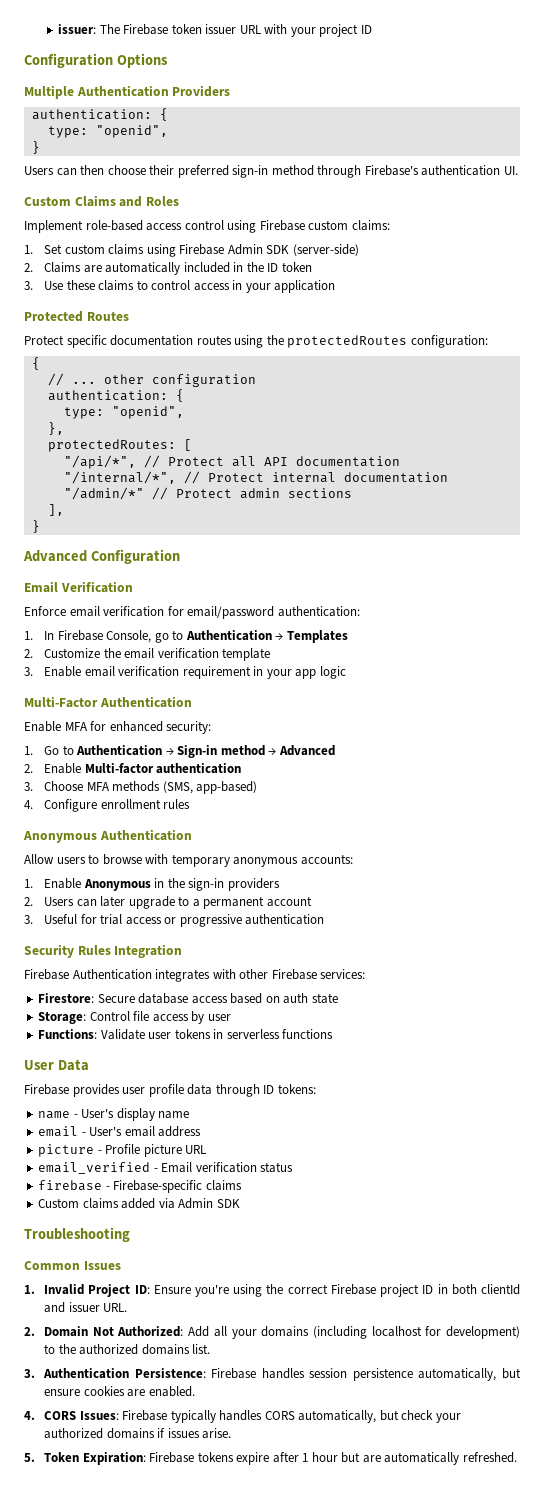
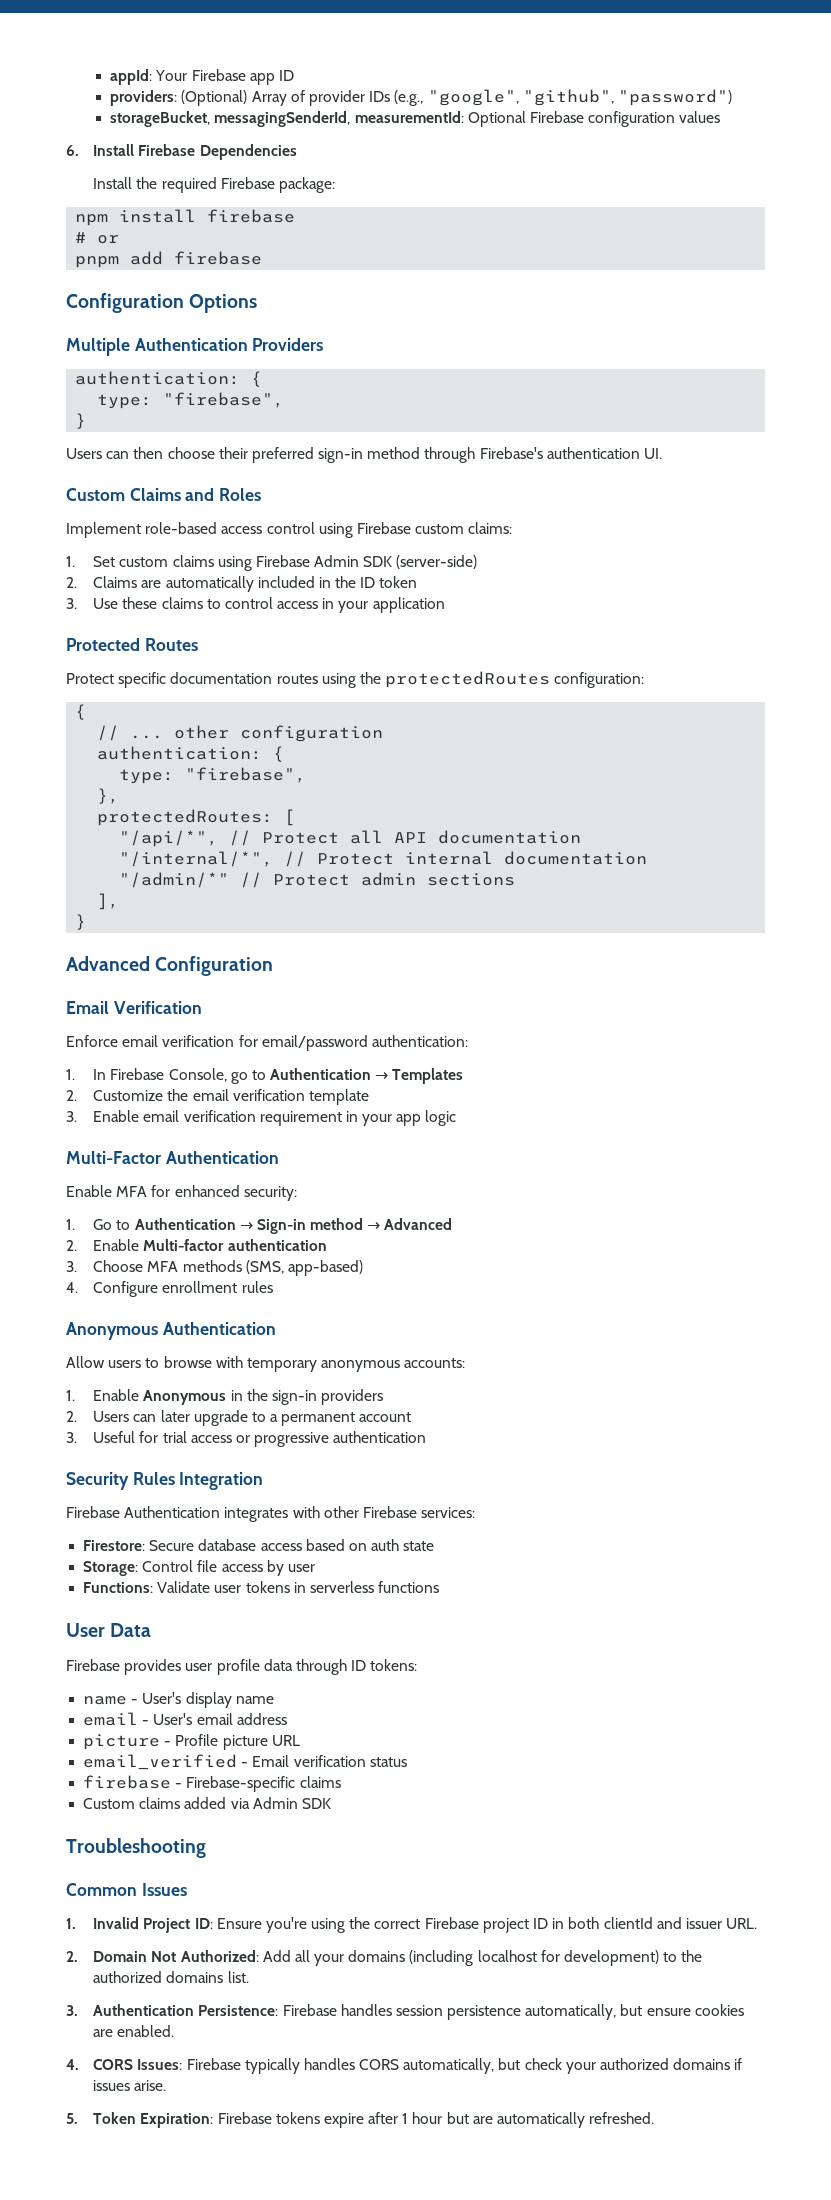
- issuer: The Firebase token issuer URL with your project ID
+ appId: Your Firebase app ID
+ providers: (Optional) Array of provider IDs (e.g., "google", "github", "password")
+ storageBucket, messagingSenderId, measurementId: Optional Firebase configuration values
+ 6. Install Firebase Dependencies
+ Install the required Firebase package:
+ npm install firebase
+ # or
+ pnpm add firebase
  Multiple Authentication Providers
  authentication: {
- type: "openid",
+ type: "firebase",
  // ... other configuration
  authentication: {
- type: "openid",
+ type: "firebase",

